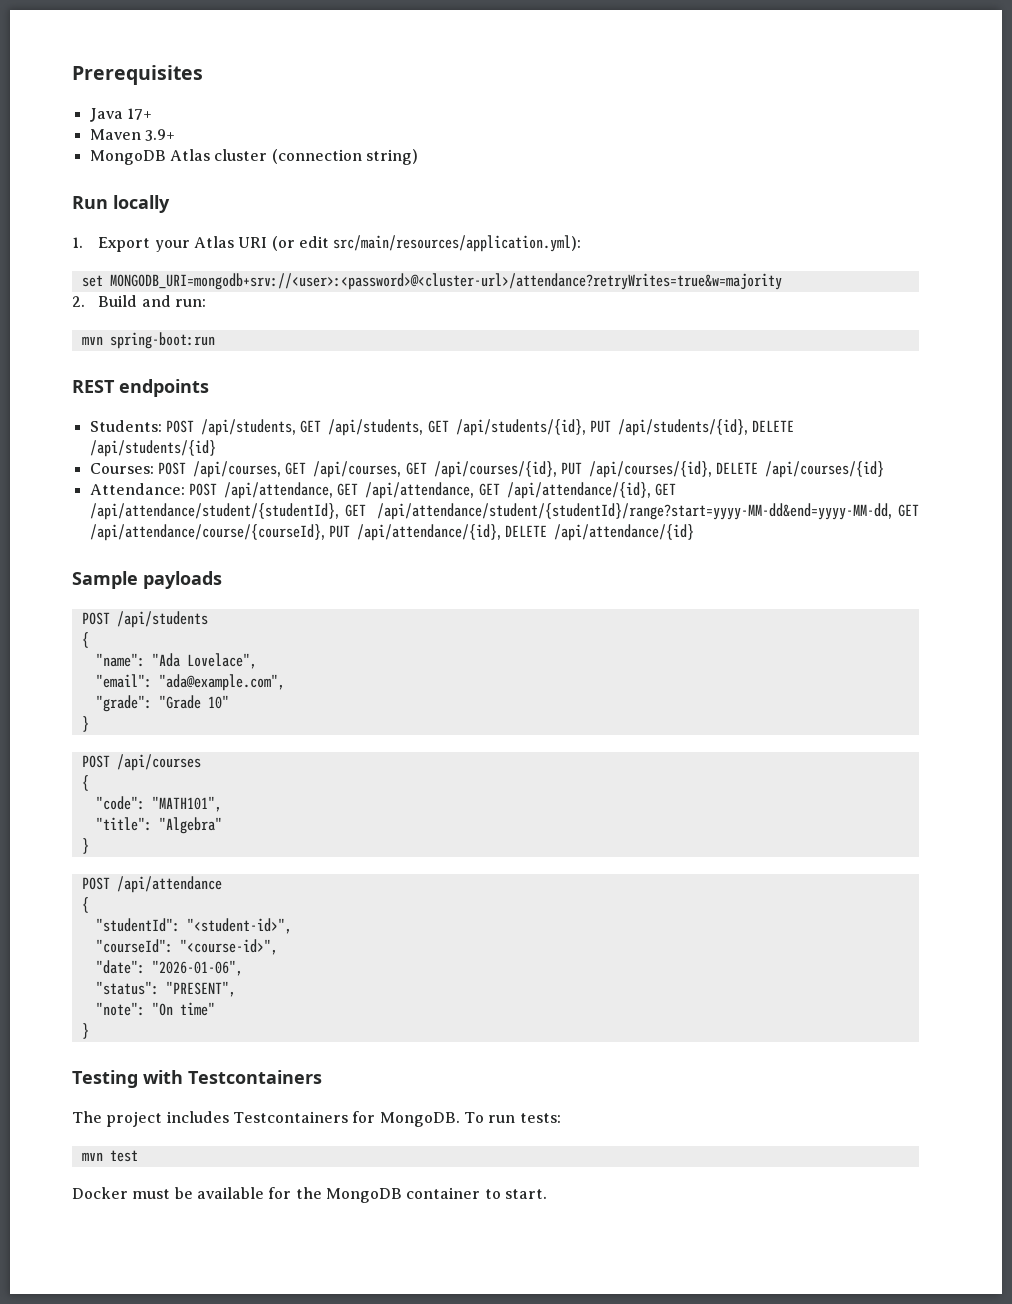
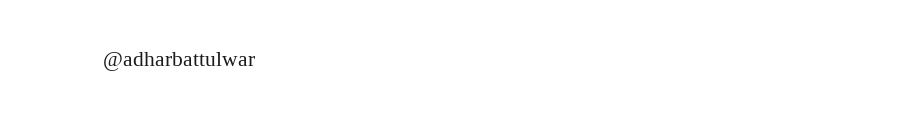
- Prerequisites
- Java 17+
- Maven 3.9+
- MongoDB Atlas cluster (connection string)
- Run locally
- 1. Export your Atlas URI (or edit src/main/resources/application.yml):
- set MONGODB_URI=mongodb+srv://<user>:<password>@<cluster-url>/attendance?retryWrites=true&w=majority
- 2. Build and run:
- mvn spring-boot:run
- REST endpoints
- Students: POST /api/students, GET /api/students, GET /api/students/{id}, PUT /api/students/{id}, DELETE /api/students/{id}
- Courses: POST /api/courses, GET /api/courses, GET /api/courses/{id}, PUT /api/courses/{id}, DELETE /api/courses/{id}
- Attendance: POST /api/attendance, GET /api/attendance, GET /api/attendance/{id}, GET /api/attendance/student/{studentId}, GET /api/attendance/student/{studentId}/range?start=yyyy-MM-dd&end=yyyy-MM-dd, GET /api/attendance/course/{courseId}, PUT /api/attendance/{id}, DELETE /api/attendance/{id}
- Sample payloads
- POST /api/students
- {
- "name": "Ada Lovelace",
- "email": "ada@example.com",
- "grade": "Grade 10"
- }
- POST /api/courses
- {
- "code": "MATH101",
- "title": "Algebra"
- }
- POST /api/attendance
- {
- "studentId": "<student-id>",
- "courseId": "<course-id>",
- "date": "2026-01-06",
- "status": "PRESENT",
- "note": "On time"
- }
- Testing with Testcontainers
- The project includes Testcontainers for MongoDB. To run tests:
- mvn test
- Docker must be available for the MongoDB container to start.
+ @adharbattulwar

